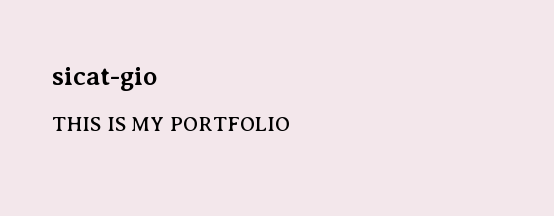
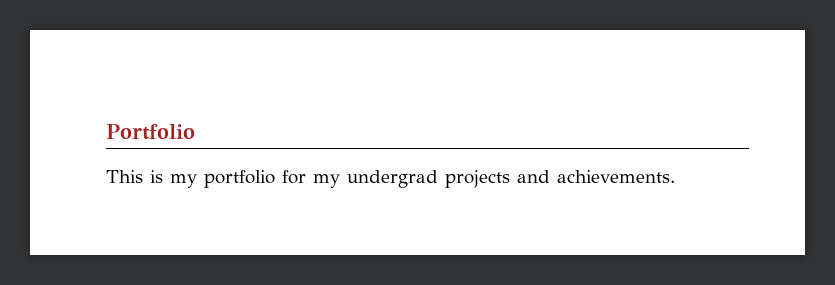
- sicat-gio
- THIS IS MY PORTFOLIO
+ Portfolio
+ This is my portfolio for my undergrad projects and achievements.

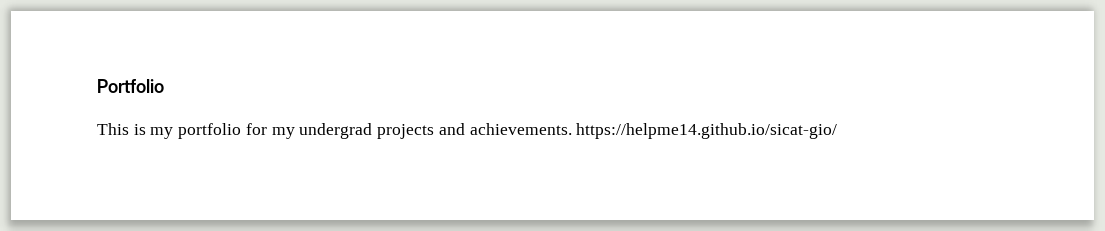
- This is my portfolio for my undergrad projects and achievements.
+ This is my portfolio for my undergrad projects and achievements. https://helpme14.github.io/sicat-gio/

